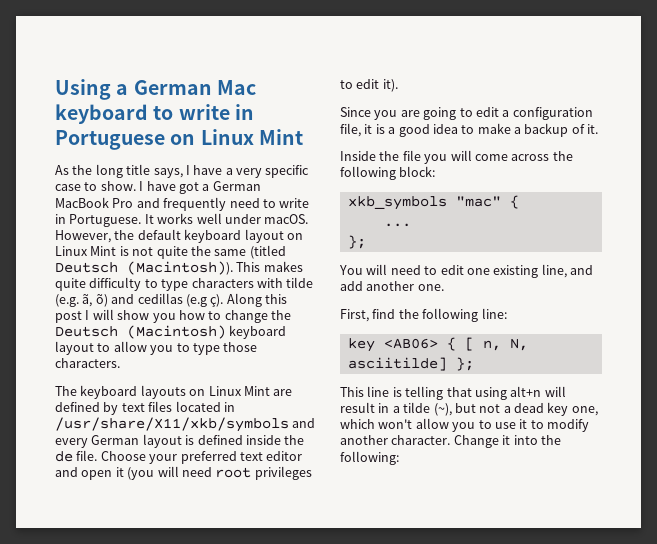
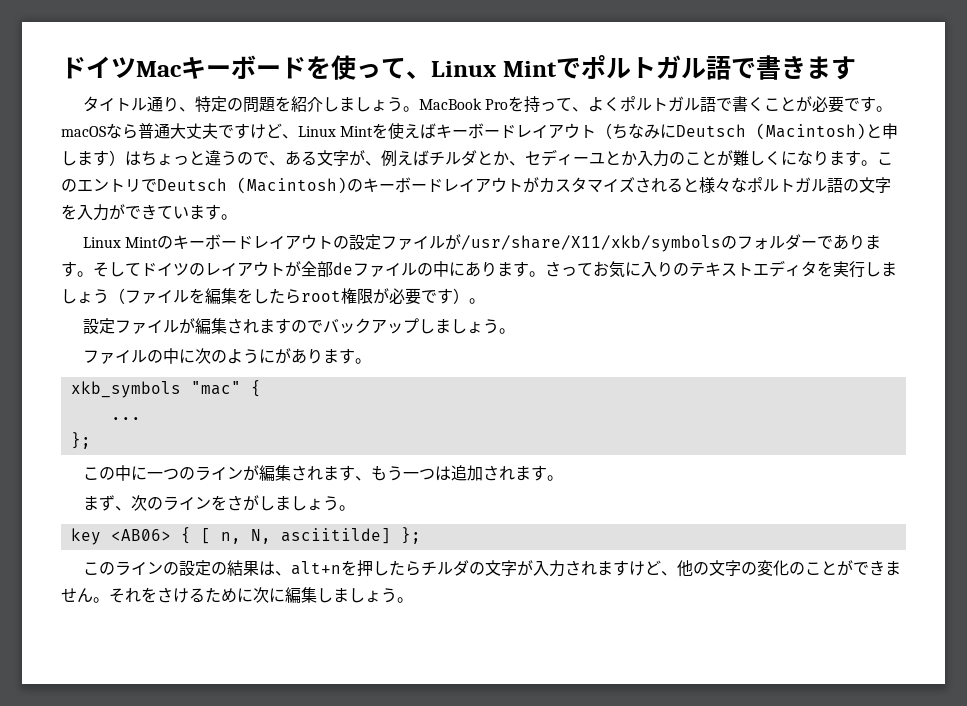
- Using a German Mac keyboard to write in Portuguese on Linux Mint
- As the long title says, I have a very specific case to show. I have got a German MacBook Pro and frequently need to write in Portuguese. It works well under macOS. However, the default keyboard layout on Linux Mint is not quite the same (titled Deutsch (Macintosh)). This makes quite difficulty to type characters with tilde (e.g. ã, õ) and cedillas (e.g ç). Along this post I will show you how to change the Deutsch (Macintosh) keyboard layout to allow you to type those characters.
- The keyboard layouts on Linux Mint are defined by text files located in /usr/share/X11/xkb/symbols and every German layout is defined inside the de file. Choose your preferred text editor and open it (you will need root privileges to edit it).
- Since you are going to edit a configuration file, it is a good idea to make a backup of it.
- Inside the file you will come across the following block:
+ ドイツMacキーボードを使って、Linux Mintでポルトガル語で書きます
+ タイトル通り、特定の問題を紹介しましょう。MacBook Proを持って、よくポルトガル語で書くことが必要です。macOSなら普通大丈夫ですけど、Linux Mintを使えばキーボードレイアウト（ちなみにDeutsch (Macintosh)と申します）はちょっと違うので、ある文字が、例えばチルダとか、セディーユとか入力のことが難しくになります。このエントリでDeutsch (Macintosh)のキーボードレイアウトがカスタマイズされると様々なポルトガル語の文字を入力ができています。
+ Linux Mintのキーボードレイアウトの設定ファイルが/usr/share/X11/xkb/symbolsのフォルダーであります。そしてドイツのレイアウトが全部deファイルの中にあります。さってお気に入りのテキストエディタを実行しましょう（ファイルを編集をしたらroot権限が必要です）。
+ 設定ファイルが編集されますのでバックアップしましょう。
+ ファイルの中に次のようにがあります。
- You will need to edit one existing line, and add another one.
- First, find the following line:
+ この中に一つのラインが編集されます、もう一つは追加されます。
+ まず、次のラインをさがしましょう。
- This line is telling that using alt+n will result in a tilde (~), but not a dead key one, which won't allow you to use it to modify another character. Change it into the following:
+ このラインの設定の結果は、alt+nを押したらチルダの文字が入力されますけど、他の文字の変化のことができません。それをさけるために次に編集しましょう。

